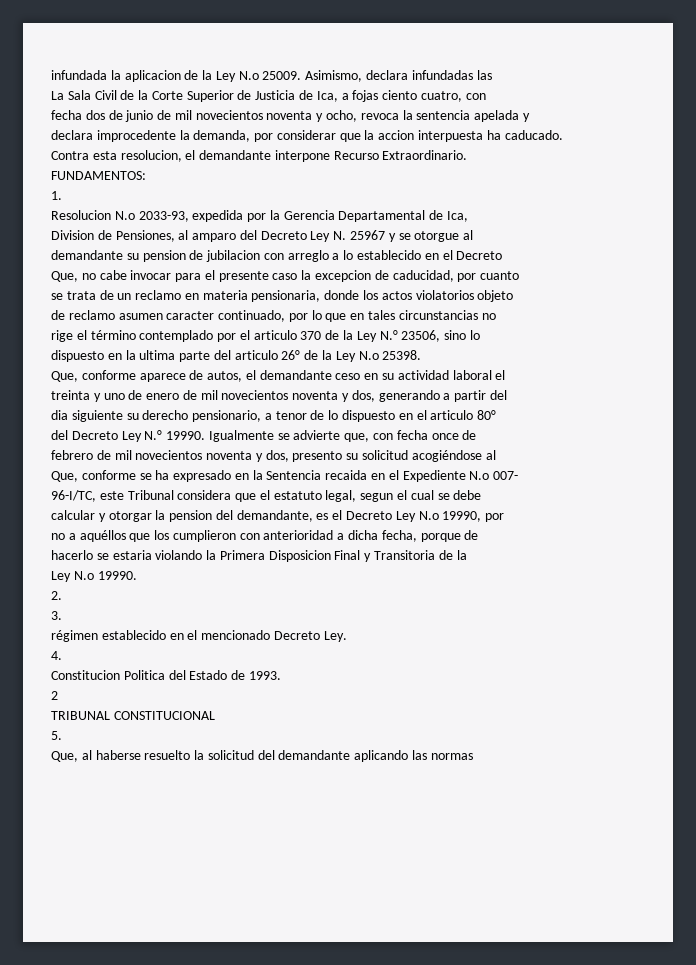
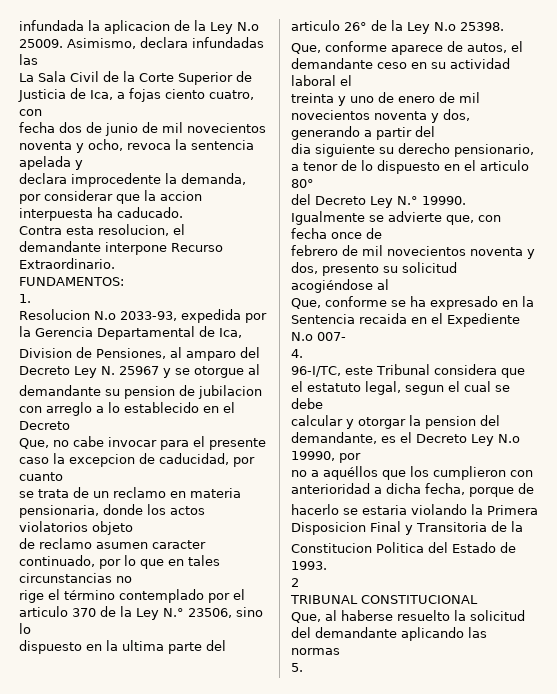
+ 4.
- Ley N.o 19990.
- 2.
- 3.
- régimen establecido en el mencionado Decreto Ley.
- 4.
- 5.
+ 5.

